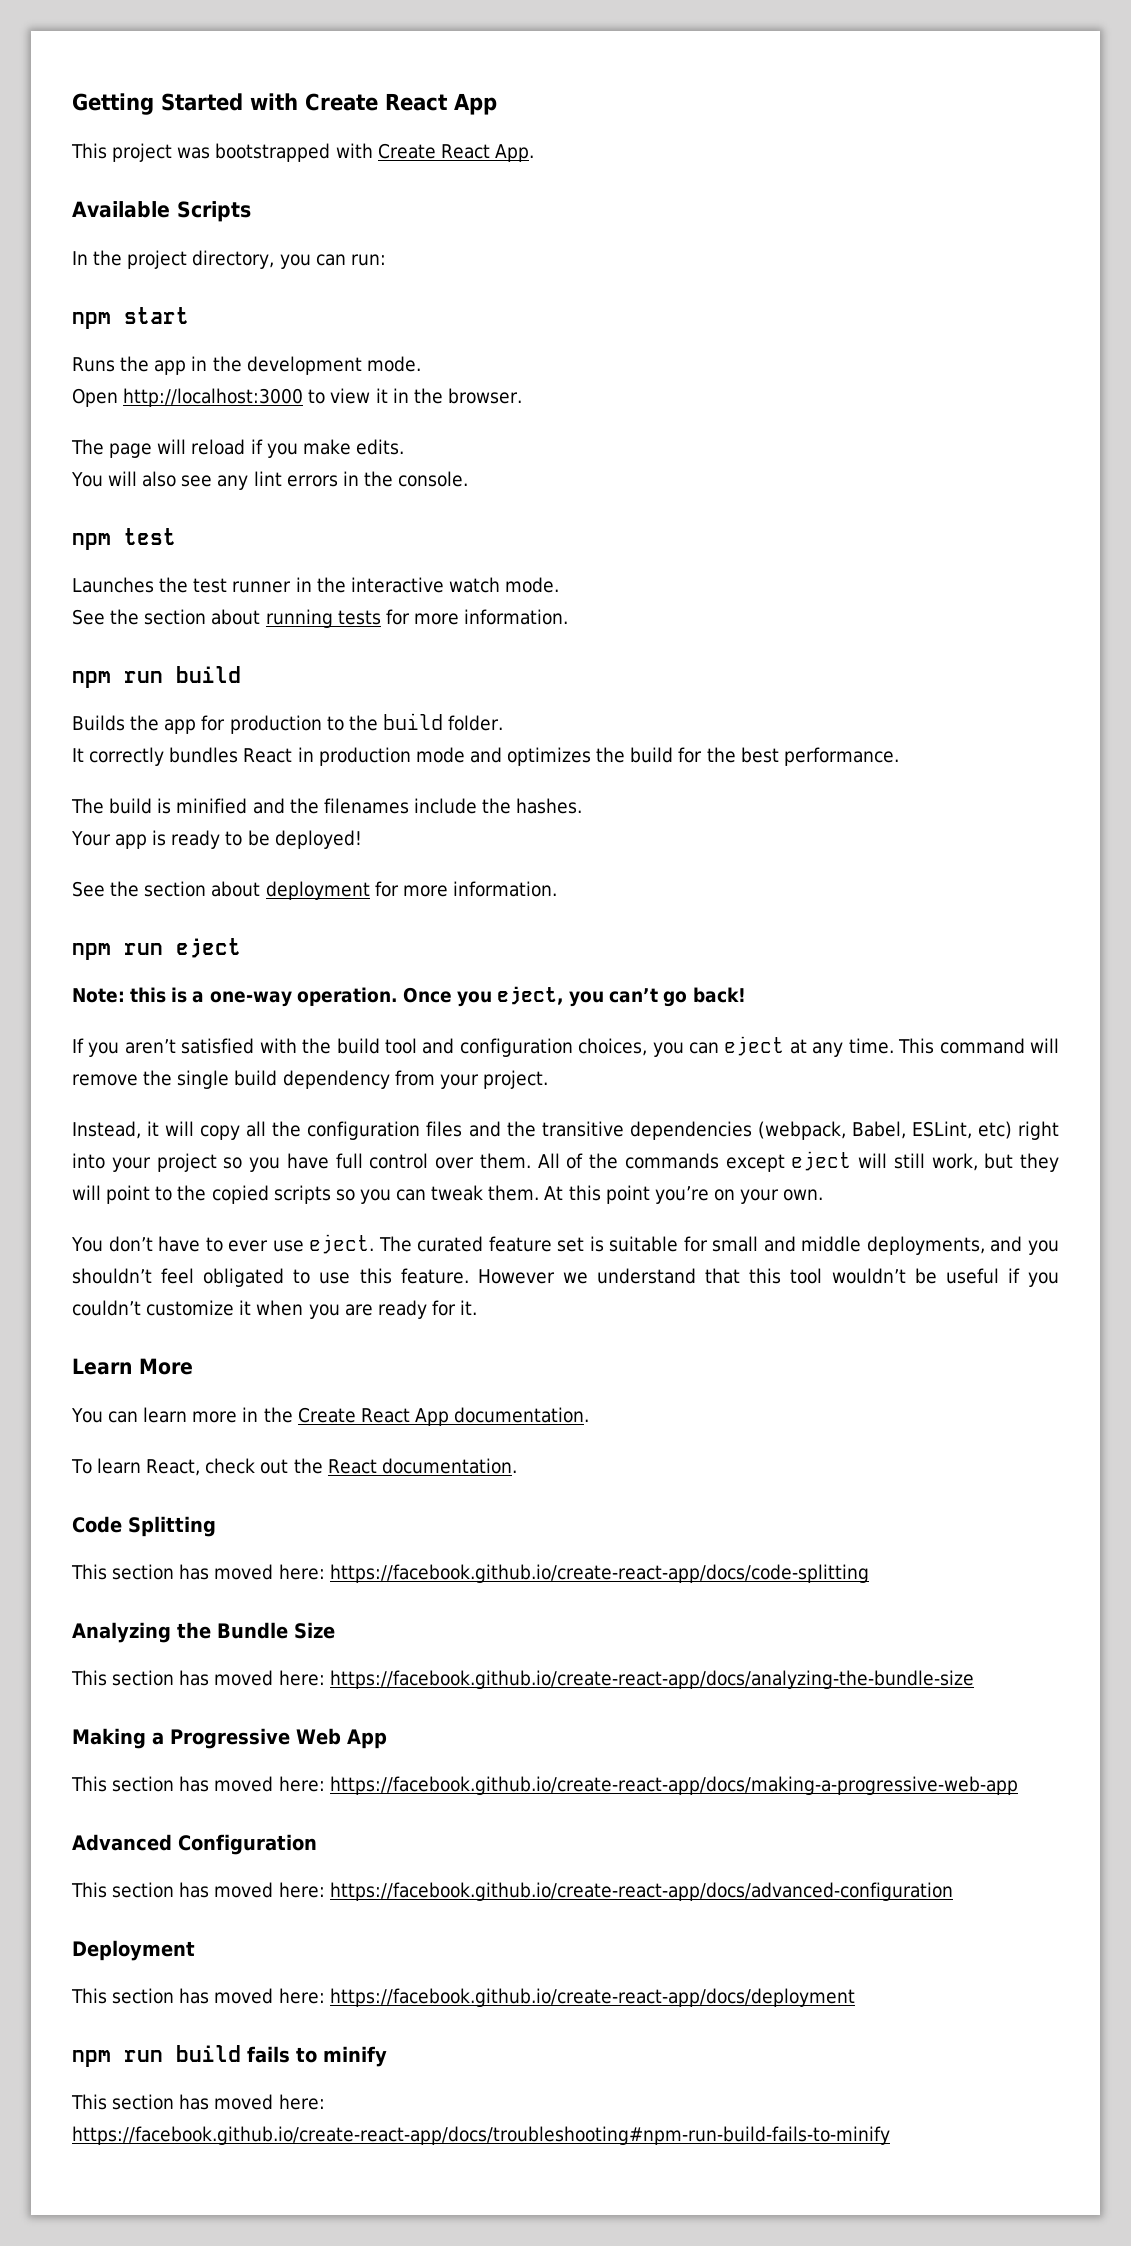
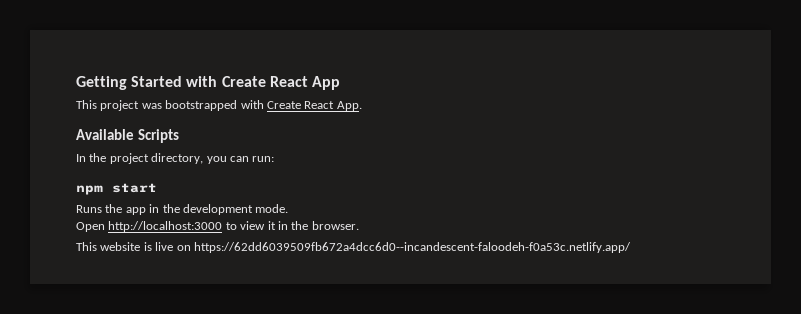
- The page will reload if you make edits.
- You will also see any lint errors in the console.
- npm test
- Launches the test runner in the interactive watch mode.
- See the section about running tests for more information.
- npm run build
- Builds the app for production to the build folder.
- It correctly bundles React in production mode and optimizes the build for the best performance.
- The build is minified and the filenames include the hashes.
- Your app is ready to be deployed!
- See the section about deployment for more information.
- npm run eject
- Note: this is a one-way operation. Once you eject, you can’t go back!
- If you aren’t satisfied with the build tool and configuration choices, you can eject at any time. This command will remove the single build dependency from your project.
- Instead, it will copy all the configuration files and the transitive dependencies (webpack, Babel, ESLint, etc) right into your project so you have full control over them. All of the commands except eject will still work, but they will point to the copied scripts so you can tweak them. At this point you’re on your own.
- You don’t have to ever use eject. The curated feature set is suitable for small and middle deployments, and you shouldn’t feel obligated to use this feature. However we understand that this tool wouldn’t be useful if you couldn’t customize it when you are ready for it.
- Learn More
- You can learn more in the Create React App documentation.
- To learn React, check out the React documentation.
- Code Splitting
- This section has moved here: https://facebook.github.io/create-react-app/docs/code-splitting
- Analyzing the Bundle Size
- This section has moved here: https://facebook.github.io/create-react-app/docs/analyzing-the-bundle-size
- Making a Progressive Web App
- This section has moved here: https://facebook.github.io/create-react-app/docs/making-a-progressive-web-app
- Advanced Configuration
- This section has moved here: https://facebook.github.io/create-react-app/docs/advanced-configuration
- Deployment
- This section has moved here: https://facebook.github.io/create-react-app/docs/deployment
- npm run build fails to minify
- This section has moved here: https://facebook.github.io/create-react-app/docs/troubleshooting#npm-run-build-fails-to-minify
+ This website is live on https://62dd6039509fb672a4dcc6d0--incandescent-faloodeh-f0a53c.netlify.app/

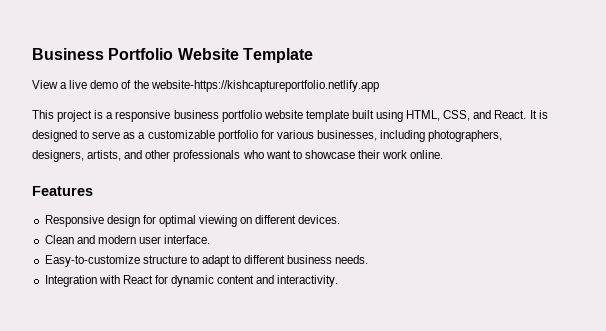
- Getting Started with Create React App
- This project was bootstrapped with Create React App.
- Available Scripts
- In the project directory, you can run:
- npm start
- Runs the app in the development mode.
- Open http://localhost:3000 to view it in the browser.
- This website is live on https://62dd6039509fb672a4dcc6d0--incandescent-faloodeh-f0a53c.netlify.app/
+ Business Portfolio Website Template
+ View a live demo of the website-https://kishcaptureportfolio.netlify.app
+ This project is a responsive business portfolio website template built using HTML, CSS, and React. It is designed to serve as a customizable portfolio for various businesses, including photographers, designers, artists, and other professionals who want to showcase their work online.
+ Features
+ Responsive design for optimal viewing on different devices.
+ Clean and modern user interface.
+ Easy-to-customize structure to adapt to different business needs.
+ Integration with React for dynamic content and interactivity.

